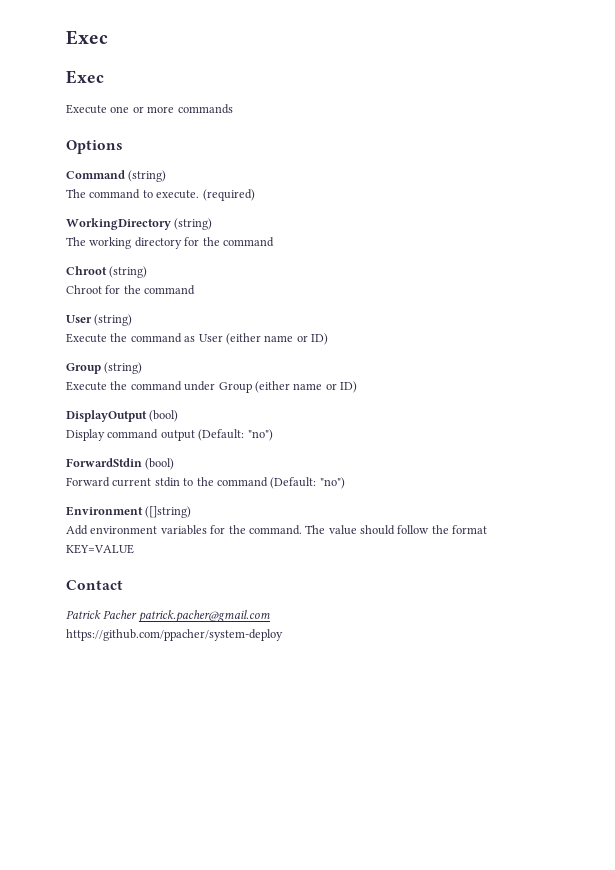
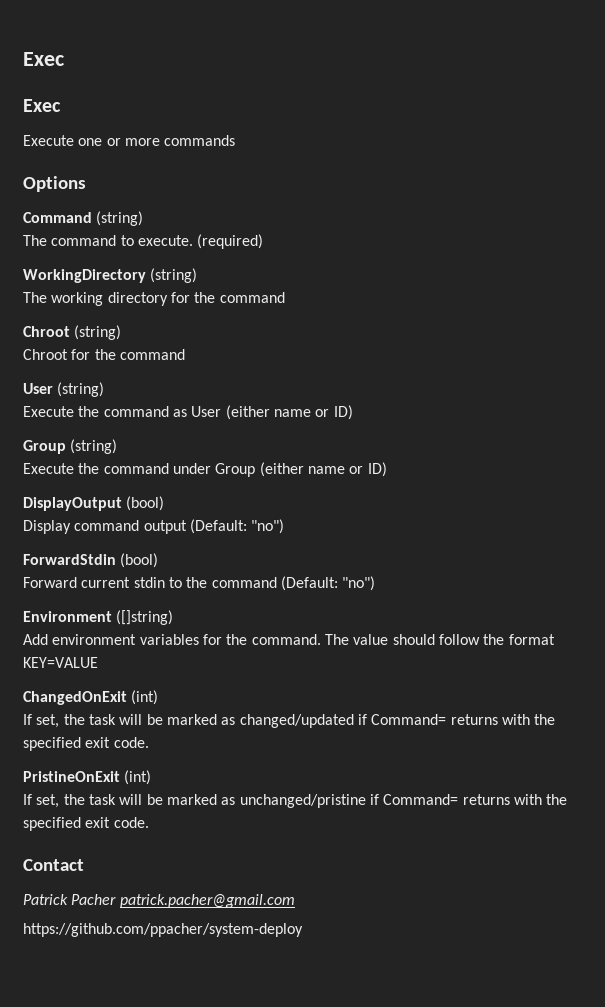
+ ChangedOnExit (int)
+ If set, the task will be marked as changed/updated if Command= returns with the specified exit code.
+ PristineOnExit (int)
+ If set, the task will be marked as unchanged/pristine if Command= returns with the specified exit code.

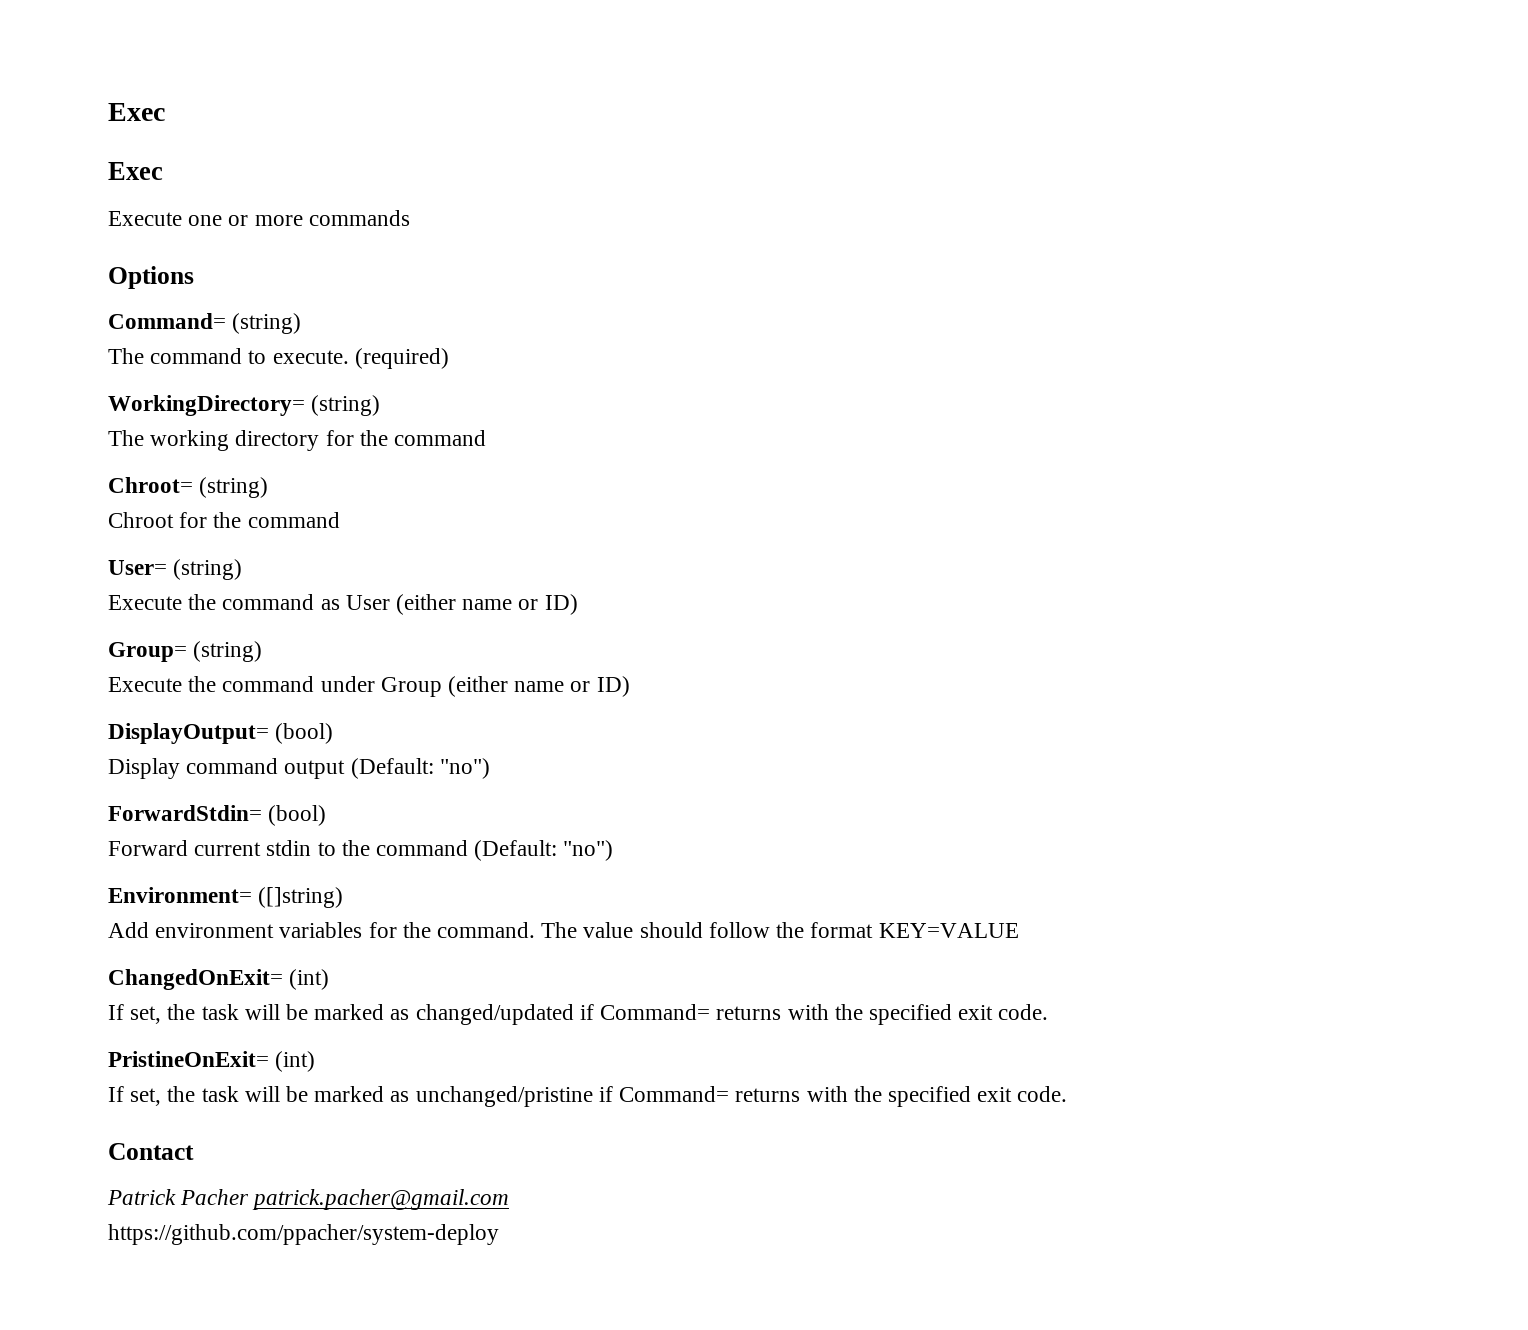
- Command (string)
+ Command= (string)
- WorkingDirectory (string)
+ WorkingDirectory= (string)
- Chroot (string)
+ Chroot= (string)
- User (string)
+ User= (string)
- Group (string)
+ Group= (string)
- DisplayOutput (bool)
+ DisplayOutput= (bool)
- ForwardStdin (bool)
+ ForwardStdin= (bool)
- Environment ([]string)
+ Environment= ([]string)
- ChangedOnExit (int)
+ ChangedOnExit= (int)
- PristineOnExit (int)
+ PristineOnExit= (int)

